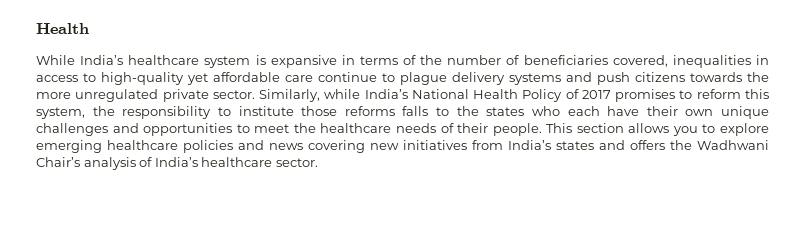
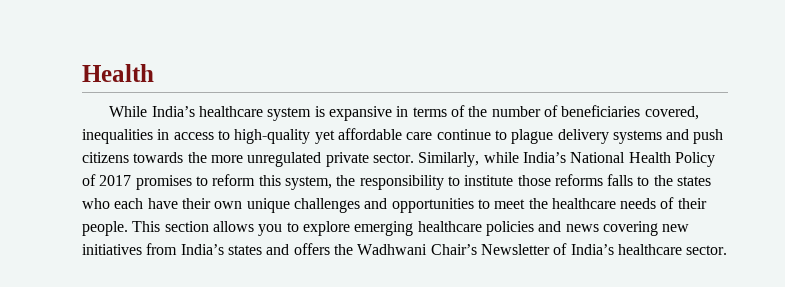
- This section allows you to explore emerging healthcare policies and news covering new initiatives from India’s states and offers the Wadhwani Chair’s analysis of India’s healthcare sector.
+ This section allows you to explore emerging healthcare policies and news covering new initiatives from India’s states and offers the Wadhwani Chair’s Newsletter of India’s healthcare sector.

